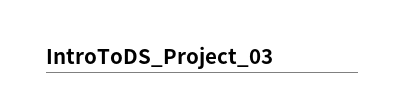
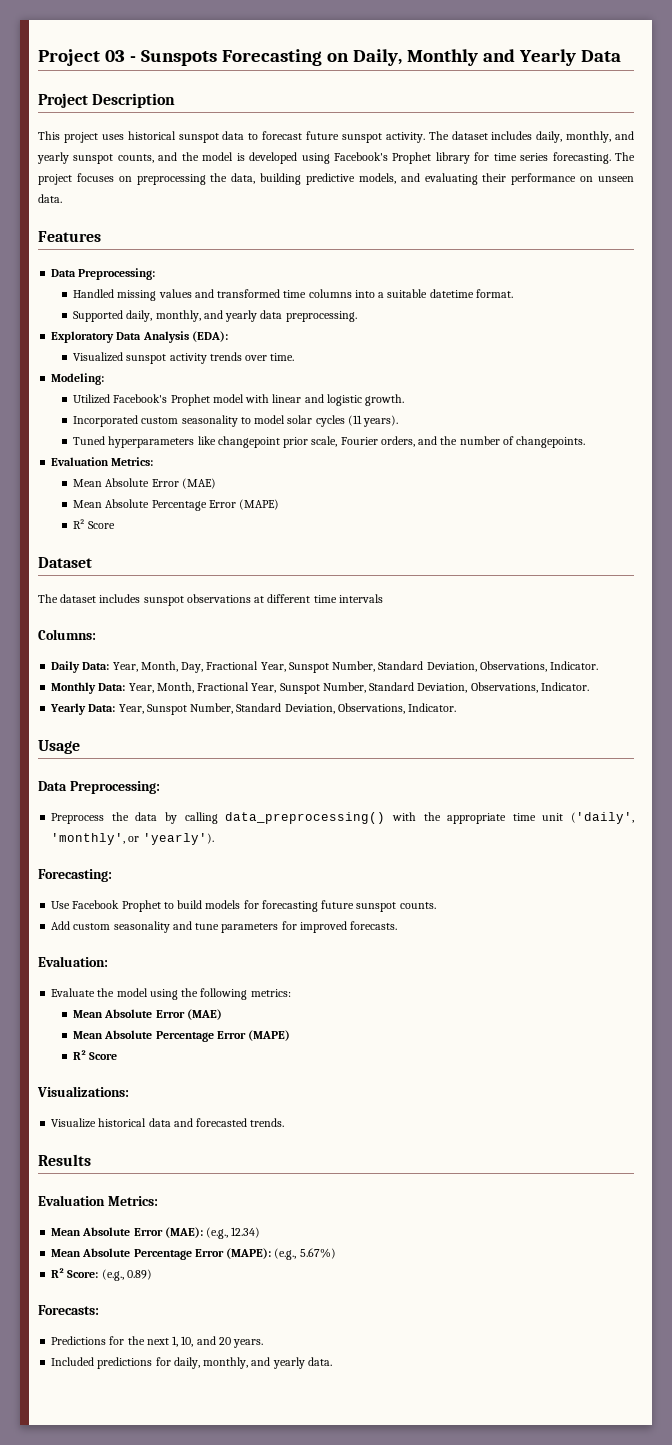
- IntroToDS_Project_03
+ Project 03 - Sunspots Forecasting on Daily, Monthly and Yearly Data
+ Project Description
+ This project uses historical sunspot data to forecast future sunspot activity. The dataset includes daily, monthly, and yearly sunspot counts, and the model is developed using Facebook's Prophet library for time series forecasting. The project focuses on preprocessing the data, building predictive models, and evaluating their performance on unseen data.
+ Features
+ Data Preprocessing:
+ Handled missing values and transformed time columns into a suitable datetime format.
+ Supported daily, monthly, and yearly data preprocessing.
+ Exploratory Data Analysis (EDA):
+ Visualized sunspot activity trends over time.
+ Modeling:
+ Utilized Facebook's Prophet model with linear and logistic growth.
+ Incorporated custom seasonality to model solar cycles (11 years).
+ Tuned hyperparameters like changepoint prior scale, Fourier orders, and the number of changepoints.
+ Evaluation Metrics:
+ Mean Absolute Error (MAE)
+ Mean Absolute Percentage Error (MAPE)
+ R² Score
+ Dataset
+ The dataset includes sunspot observations at different time intervals
+ Columns:
+ Daily Data: Year, Month, Day, Fractional Year, Sunspot Number, Standard Deviation, Observations, Indicator.
+ Monthly Data: Year, Month, Fractional Year, Sunspot Number, Standard Deviation, Observations, Indicator.
+ Yearly Data: Year, Sunspot Number, Standard Deviation, Observations, Indicator.
+ Usage
+ Data Preprocessing:
+ Preprocess the data by calling data_preprocessing() with the appropriate time unit ('daily', 'monthly', or 'yearly').
+ Forecasting:
+ Use Facebook Prophet to build models for forecasting future sunspot counts.
+ Add custom seasonality and tune parameters for improved forecasts.
+ Evaluation:
+ Evaluate the model using the following metrics:
+ Mean Absolute Error (MAE)
+ Mean Absolute Percentage Error (MAPE)
+ R² Score
+ Visualizations:
+ Visualize historical data and forecasted trends.
+ Results
+ Evaluation Metrics:
+ Mean Absolute Error (MAE): (e.g., 12.34)
+ Mean Absolute Percentage Error (MAPE): (e.g., 5.67%)
+ R² Score: (e.g., 0.89)
+ Forecasts:
+ Predictions for the next 1, 10, and 20 years.
+ Included predictions for daily, monthly, and yearly data.

